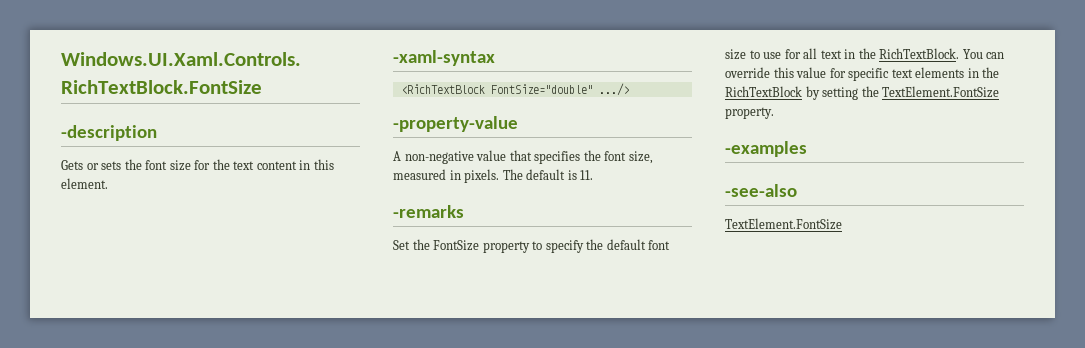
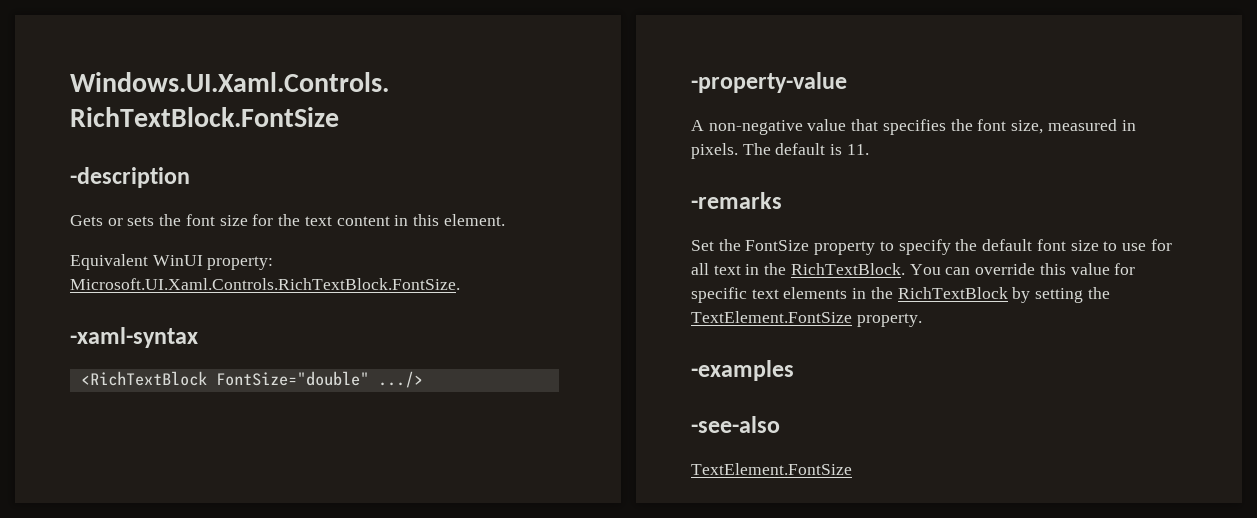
+ Equivalent WinUI property: Microsoft.UI.Xaml.Controls.RichTextBlock.FontSize.

